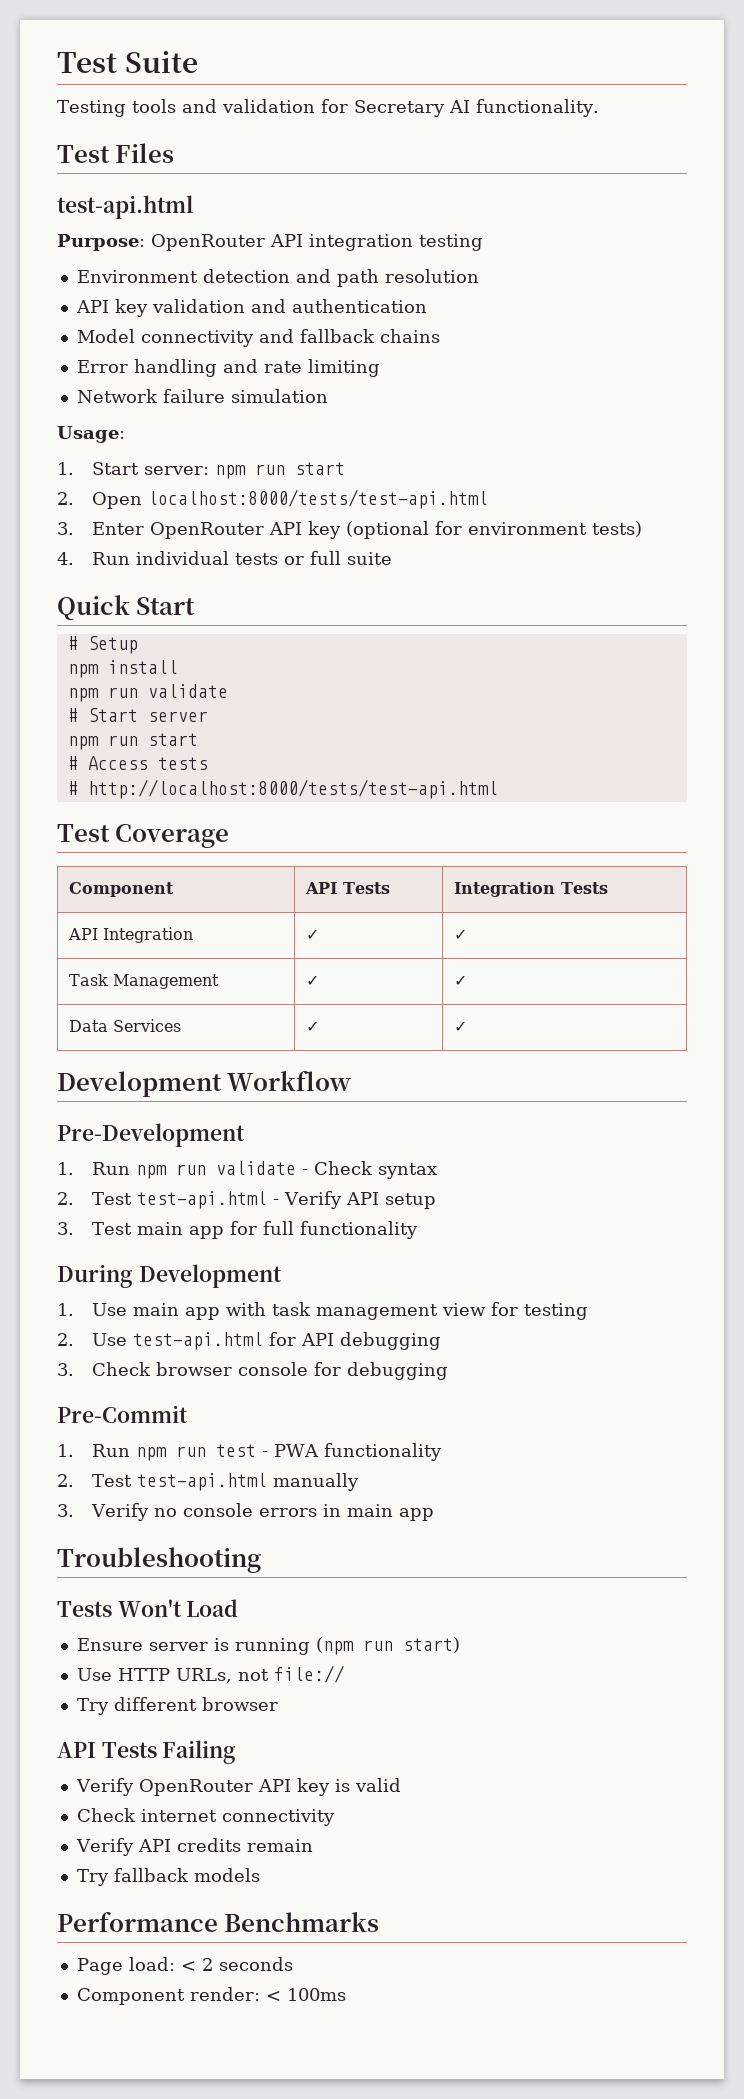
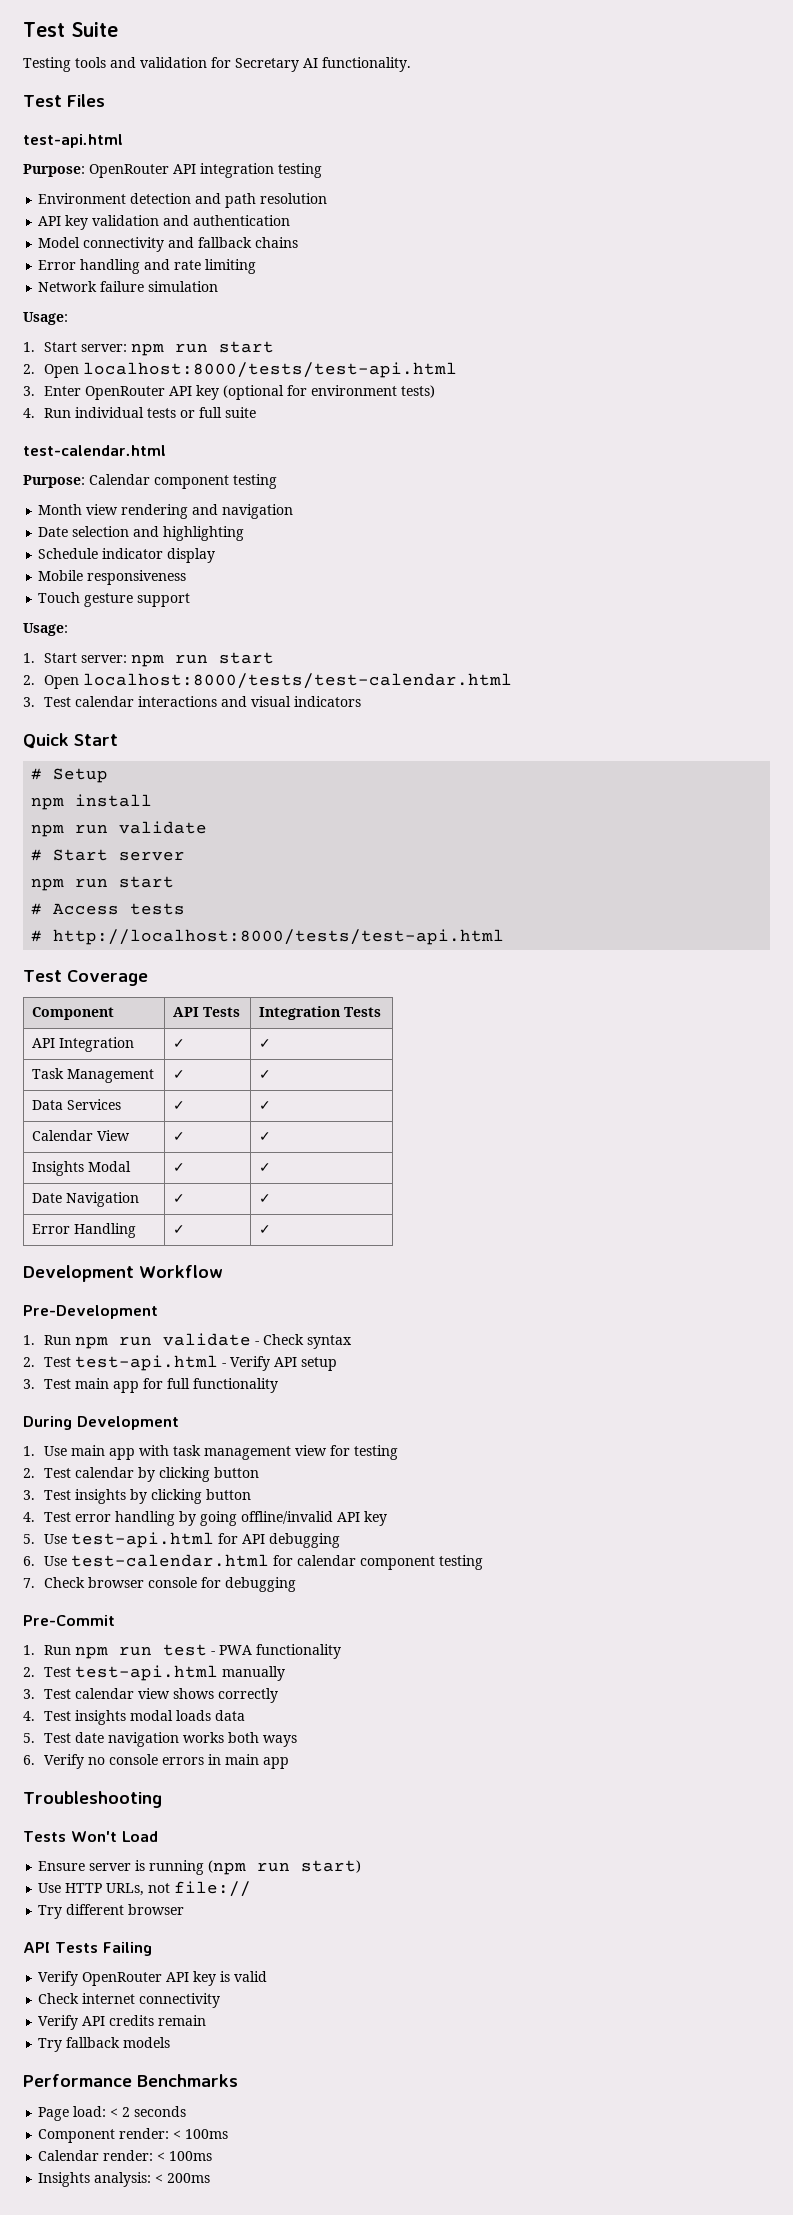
  4. Run individual tests or full suite
+ test-calendar.html
+ Purpose: Calendar component testing
+ Month view rendering and navigation
+ Date selection and highlighting
+ Schedule indicator display
+ Mobile responsiveness
+ Touch gesture support
+ Usage:
+ 1. Start server: npm run start
+ 2. Open localhost:8000/tests/test-calendar.html
+ 3. Test calendar interactions and visual indicators
+ Calendar View | ✓ | ✓
+ Insights Modal | ✓ | ✓
+ Date Navigation | ✓ | ✓
+ Error Handling | ✓ | ✓
- 2. Use test-api.html for API debugging
+ 2. Test calendar by clicking button
+ 3. Test insights by clicking button
+ 4. Test error handling by going offline/invalid API key
+ 5. Use test-api.html for API debugging
- 3. Check browser console for debugging
+ 6. Use test-calendar.html for calendar component testing
+ 7. Check browser console for debugging
- 3. Verify no console errors in main app
+ 3. Test calendar view shows correctly
+ 4. Test insights modal loads data
+ 5. Test date navigation works both ways
+ 6. Verify no console errors in main app
+ Calendar render: < 100ms
+ Insights analysis: < 200ms

